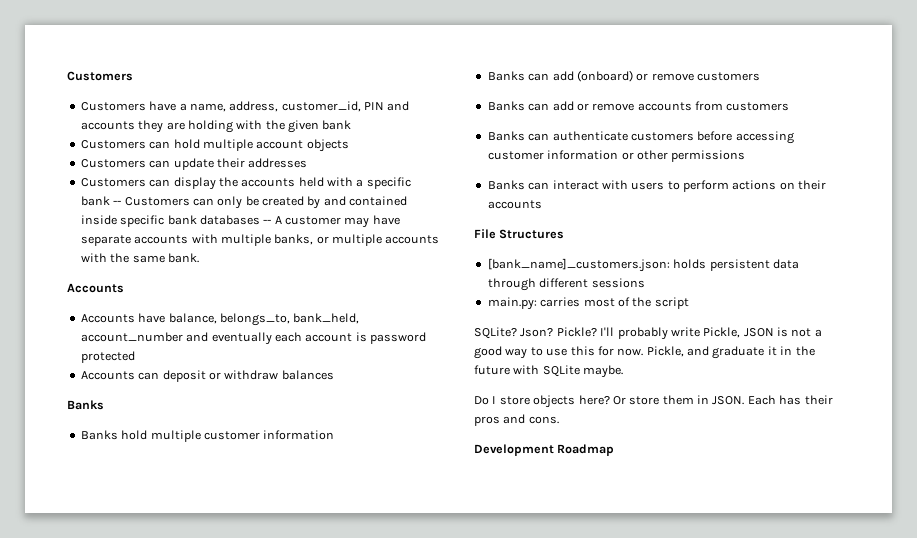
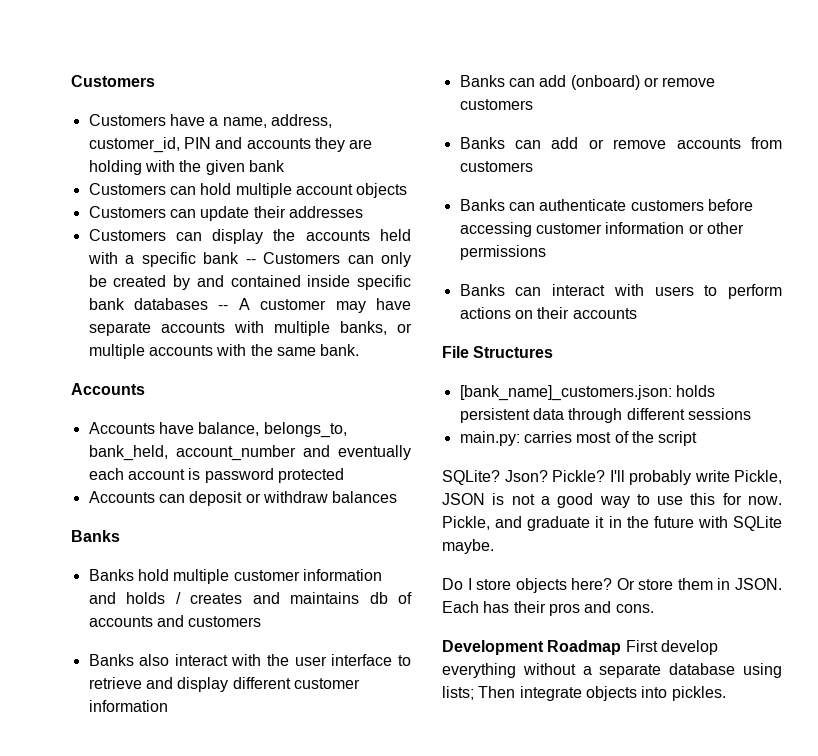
- Banks hold multiple customer information
+ Banks hold multiple customer information and holds / creates and maintains db of accounts and customers
+ Banks also interact with the user interface to retrieve and display different customer information
- Development Roadmap
+ Development Roadmap First develop everything without a separate database using lists; Then integrate objects into pickles.

